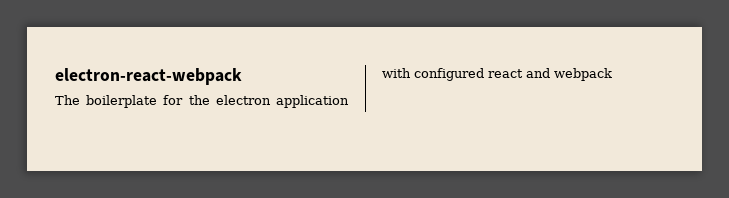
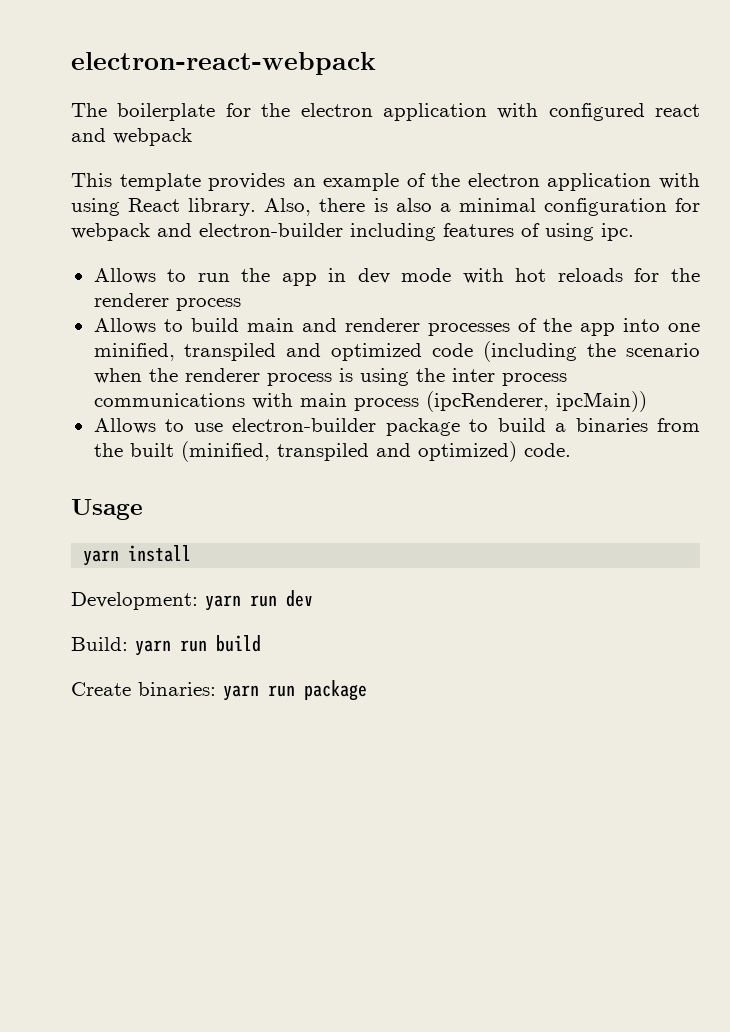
+ This template provides an example of the electron application with using React library. Also, there is also a minimal configuration for webpack and electron-builder including features of using ipc.
+ Allows to run the app in dev mode with hot reloads for the renderer process
+ Allows to build main and renderer processes of the app into one minified, transpiled and optimized code (including the scenario when the renderer process is using the inter process communications with main process (ipcRenderer, ipcMain))
+ Allows to use electron-builder package to build a binaries from the built (minified, transpiled and optimized) code.
+ Usage
+ yarn install
+ Development: yarn run dev
+ Build: yarn run build
+ Create binaries: yarn run package

